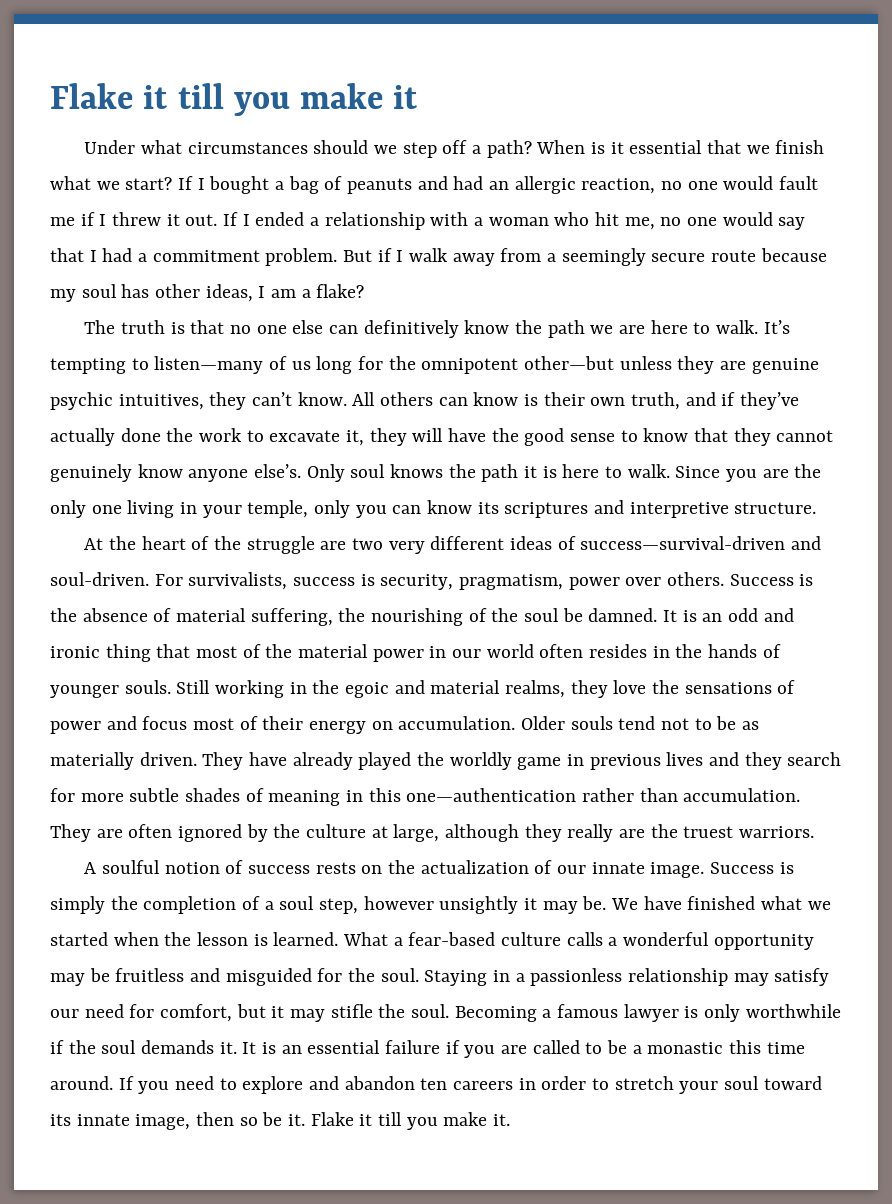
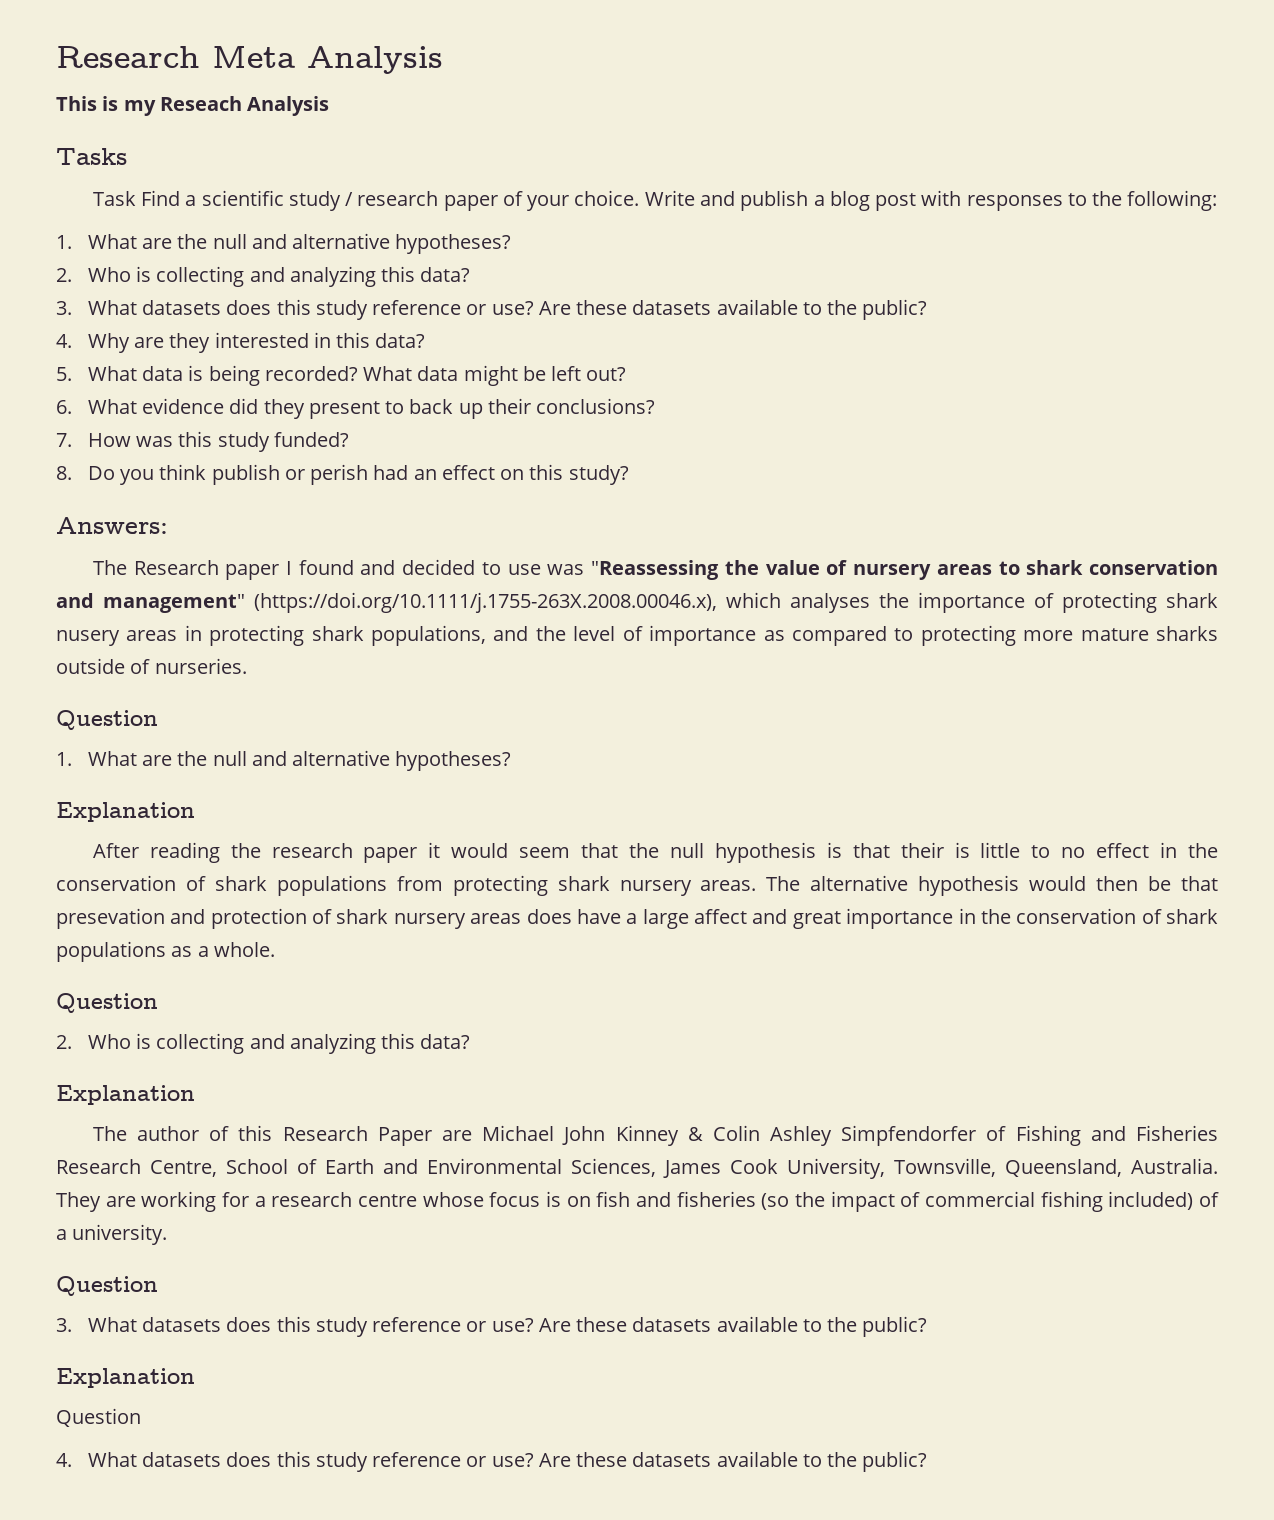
- Flake it till you make it
- Under what circumstances should we step off a path? When is it essential that we finish what we start? If I bought a bag of peanuts and had an allergic reaction, no one would fault me if I threw it out. If I ended a relationship with a woman who hit me, no one would say that I had a commitment problem. But if I walk away from a seemingly secure route because my soul has other ideas, I am a flake?
- The truth is that no one else can definitively know the path we are here to walk. It’s tempting to listen—many of us long for the omnipotent other—but unless they are genuine psychic intuitives, they can’t know. All others can know is their own truth, and if they’ve actually done the work to excavate it, they will have the good sense to know that they cannot genuinely know anyone else’s. Only soul knows the path it is here to walk. Since you are the only one living in your temple, only you can know its scriptures and interpretive structure.
- At the heart of the struggle are two very different ideas of success—survival-driven and soul-driven. For survivalists, success is security, pragmatism, power over others. Success is the absence of material suffering, the nourishing of the soul be damned. It is an odd and ironic thing that most of the material power in our world often resides in the hands of younger souls. Still working in the egoic and material realms, they love the sensations of power and focus most of their energy on accumulation. Older souls tend not to be as materially driven. They have already played the worldly game in previous lives and they search for more subtle shades of meaning in this one—authentication rather than accumulation. They are often ignored by the culture at large, although they really are the truest warriors.
- A soulful notion of success rests on the actualization of our innate image. Success is simply the completion of a soul step, however unsightly it may be. We have finished what we started when the lesson is learned. What a fear-based culture calls a wonderful opportunity may be fruitless and misguided for the soul. Staying in a passionless relationship may satisfy our need for comfort, but it may stifle the soul. Becoming a famous lawyer is only worthwhile if the soul demands it. It is an essential failure if you are called to be a monastic this time around. If you need to explore and abandon ten careers in order to stretch your soul toward its innate image, then so be it. Flake it till you make it.
+ Research Meta Analysis
+ This is my Reseach Analysis
+ Tasks
+ Task Find a scientific study / research paper of your choice. Write and publish a blog post with responses to the following:
+ 1. What are the null and alternative hypotheses?
+ 2. Who is collecting and analyzing this data?
+ 3. What datasets does this study reference or use? Are these datasets available to the public?
+ 4. Why are they interested in this data?
+ 5. What data is being recorded? What data might be left out?
+ 6. What evidence did they present to back up their conclusions?
+ 7. How was this study funded?
+ 8. Do you think publish or perish had an effect on this study?
+ Answers:
+ The Research paper I found and decided to use was "Reassessing the value of nursery areas to shark conservation and management" (https://doi.org/10.1111/j.1755-263X.2008.00046.x), which analyses the importance of protecting shark nusery areas in protecting shark populations, and the level of importance as compared to protecting more mature sharks outside of nurseries.
+ Question
+ 1. What are the null and alternative hypotheses?
+ Explanation
+ After reading the research paper it would seem that the null hypothesis is that their is little to no effect in the conservation of shark populations from protecting shark nursery areas. The alternative hypothesis would then be that presevation and protection of shark nursery areas does have a large affect and great importance in the conservation of shark populations as a whole.
+ Question
+ 2. Who is collecting and analyzing this data?
+ Explanation
+ The author of this Research Paper are Michael John Kinney & Colin Ashley Simpfendorfer of Fishing and Fisheries Research Centre, School of Earth and Environmental Sciences, James Cook University, Townsville, Queensland, Australia. They are working for a research centre whose focus is on fish and fisheries (so the impact of commercial fishing included) of a university.
+ Question
+ 3. What datasets does this study reference or use? Are these datasets available to the public?
+ Explanation
+ Question
+ 4. What datasets does this study reference or use? Are these datasets available to the public?

